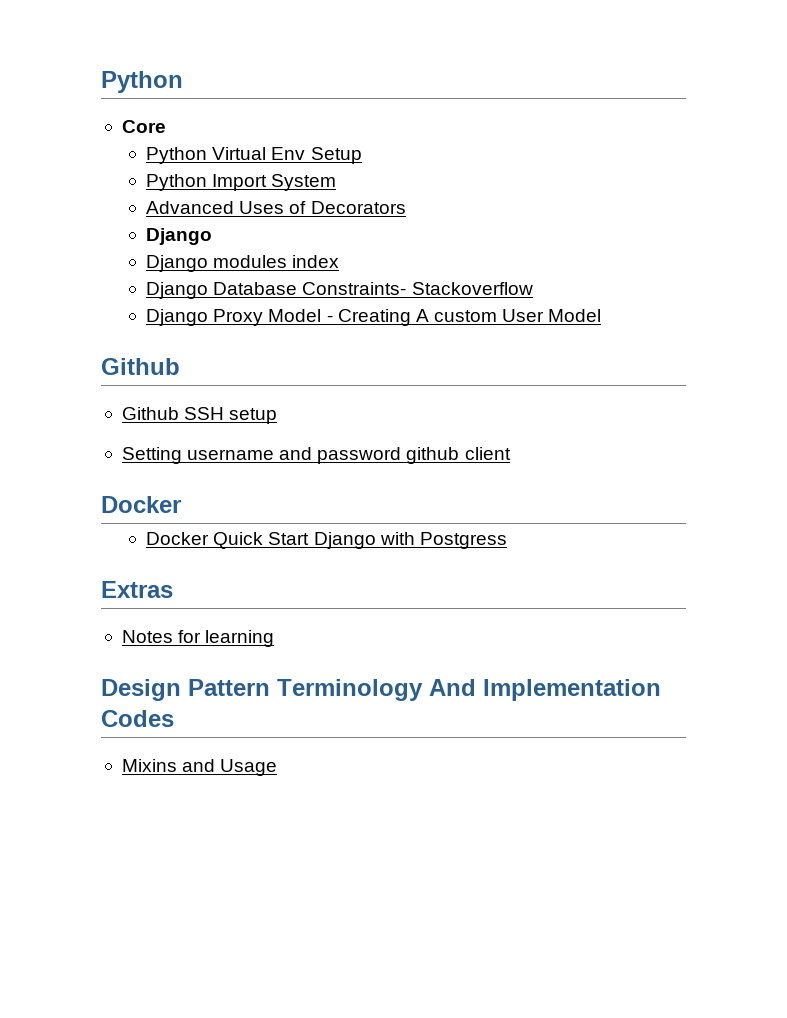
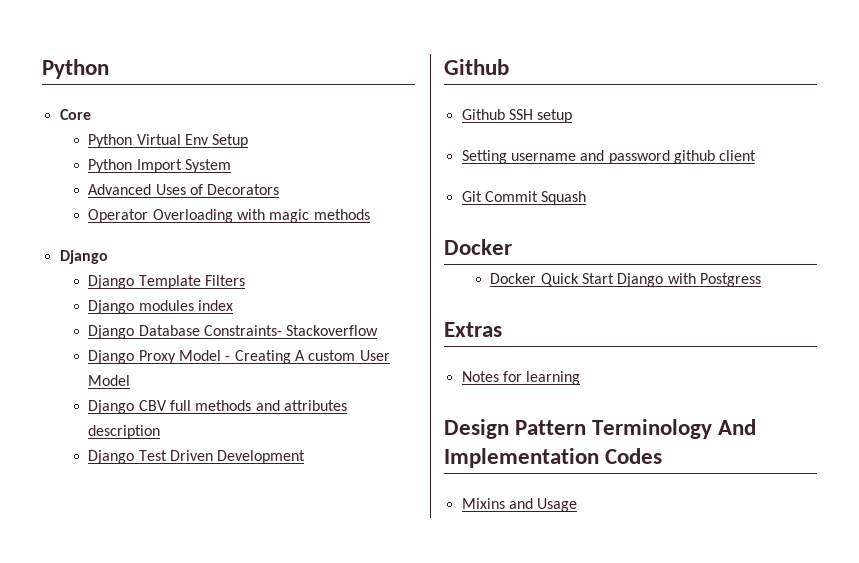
  Advanced Uses of Decorators
+ Operator Overloading with magic methods
  Django
+ Django Template Filters
+ Django CBV full methods and attributes description
+ Django Test Driven Development
+ Git Commit Squash

